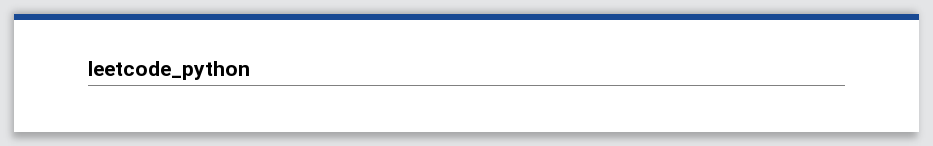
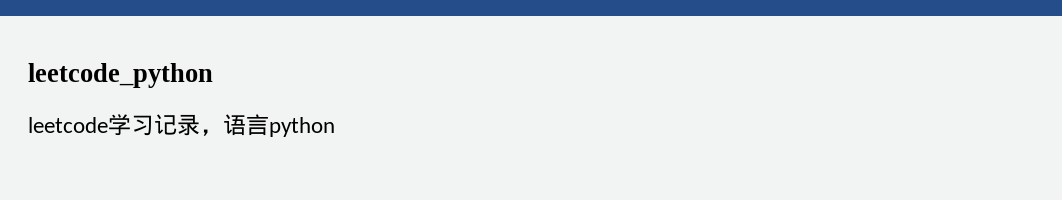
+ leetcode学习记录，语言python

